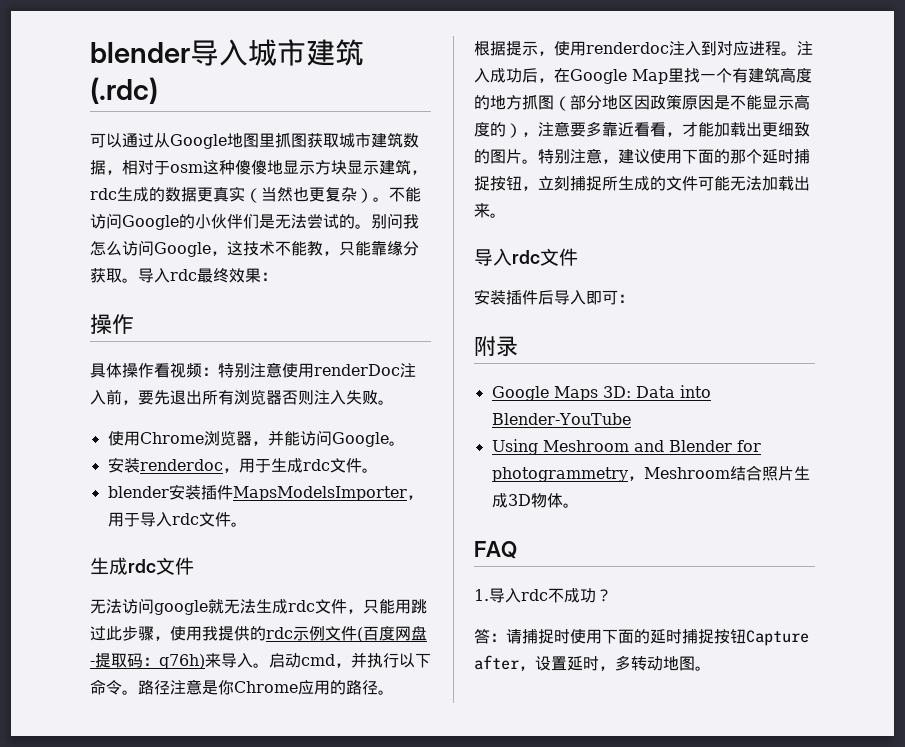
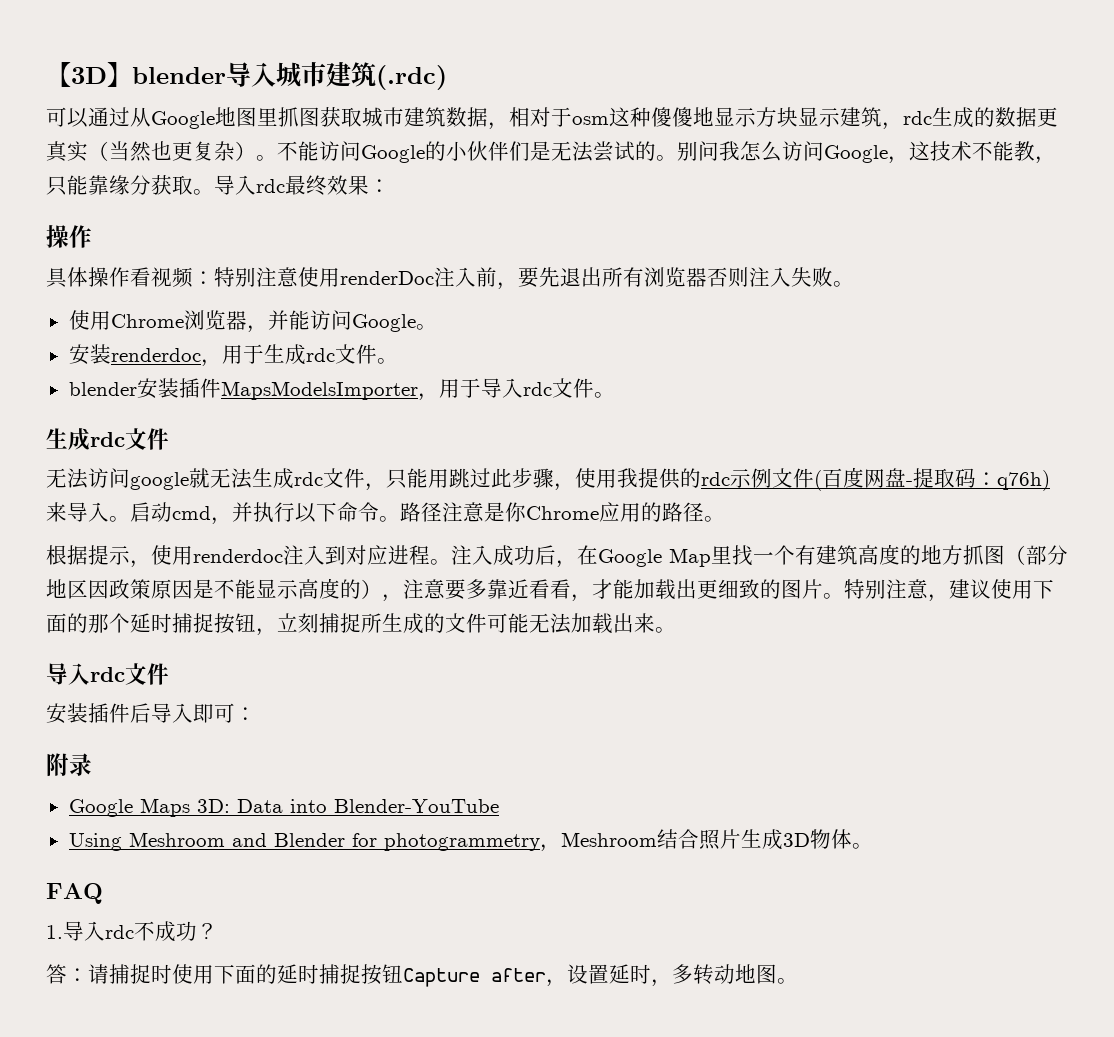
- blender导入城市建筑(.rdc)
+ 【3D】blender导入城市建筑(.rdc)

